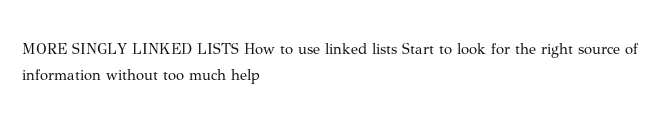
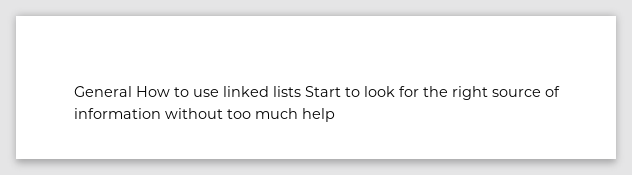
- MORE SINGLY LINKED LISTS How to use linked lists Start to look for the right source of information without too much help
+ General How to use linked lists Start to look for the right source of information without too much help

